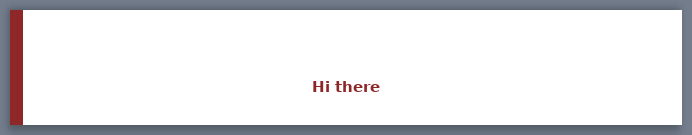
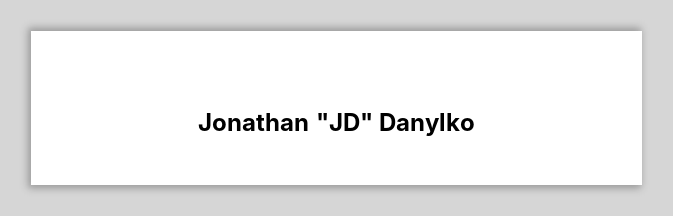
- Hi there
+ Jonathan "JD" Danylko

